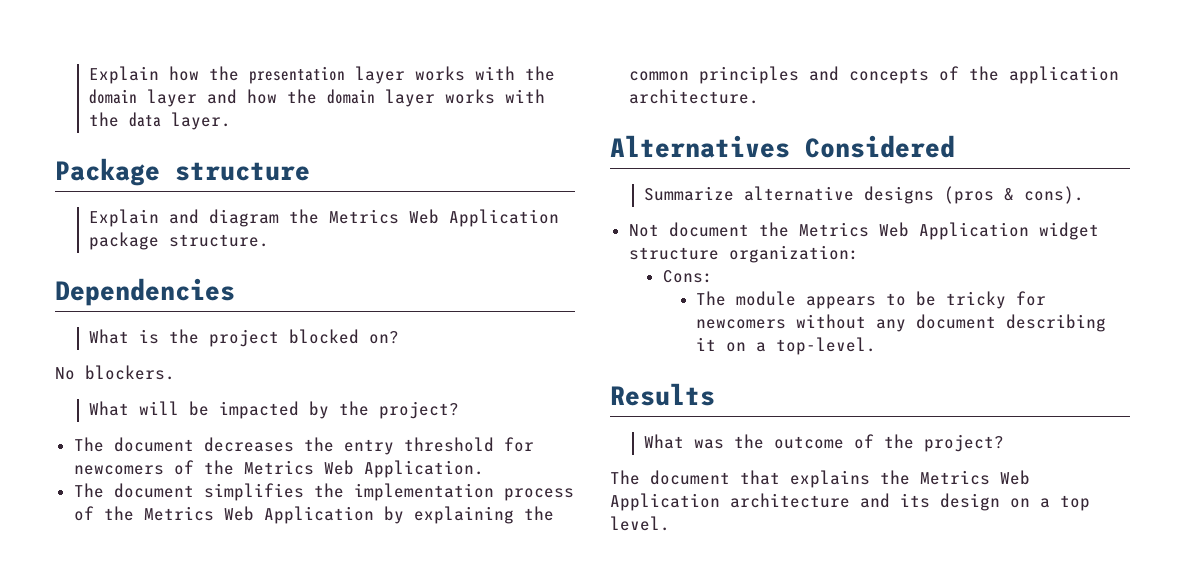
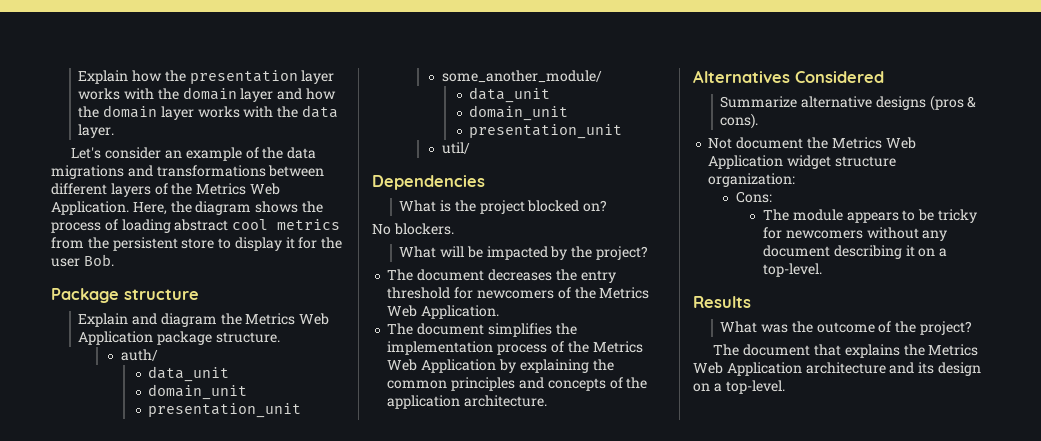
+ Let's consider an example of the data migrations and transformations between different layers of the Metrics Web Application. Here, the diagram shows the process of loading abstract cool metrics from the persistent store to display it for the user Bob.
+ auth/
+ data_unit
+ domain_unit
+ presentation_unit
+ some_another_module/
+ data_unit
+ domain_unit
+ presentation_unit
+ util/
- The document that explains the Metrics Web Application architecture and its design on a top level.
+ The document that explains the Metrics Web Application architecture and its design on a top-level.

